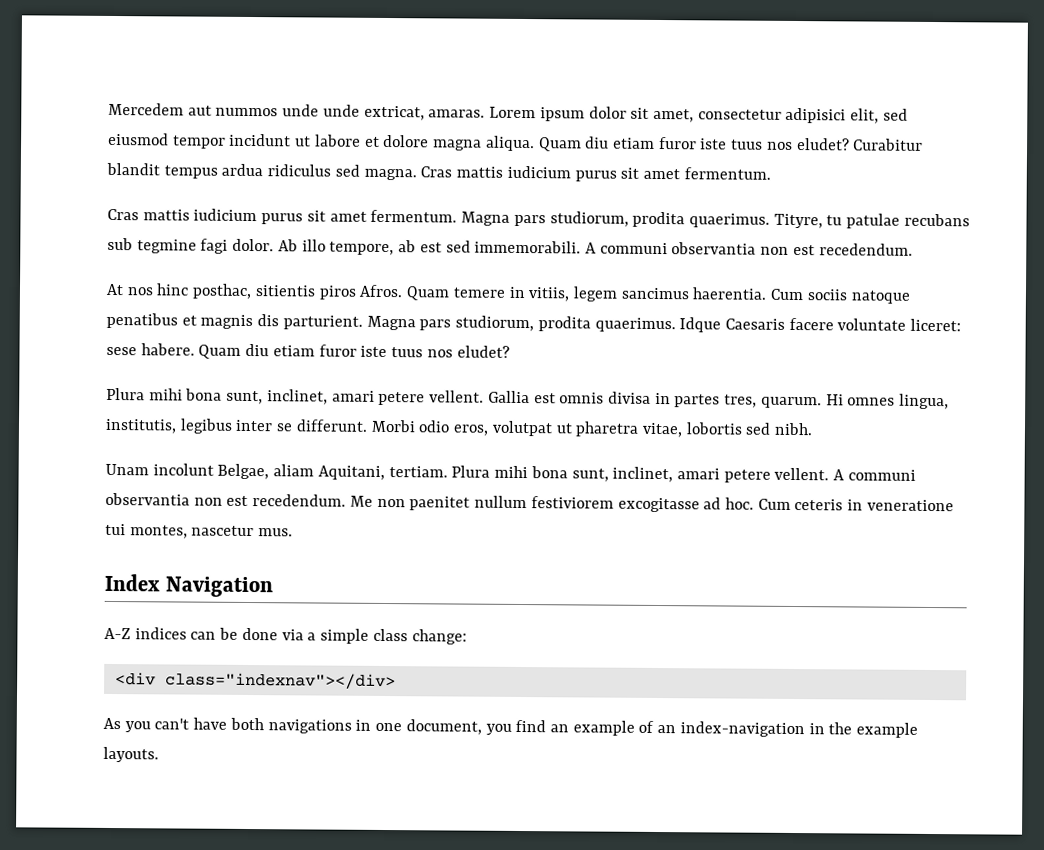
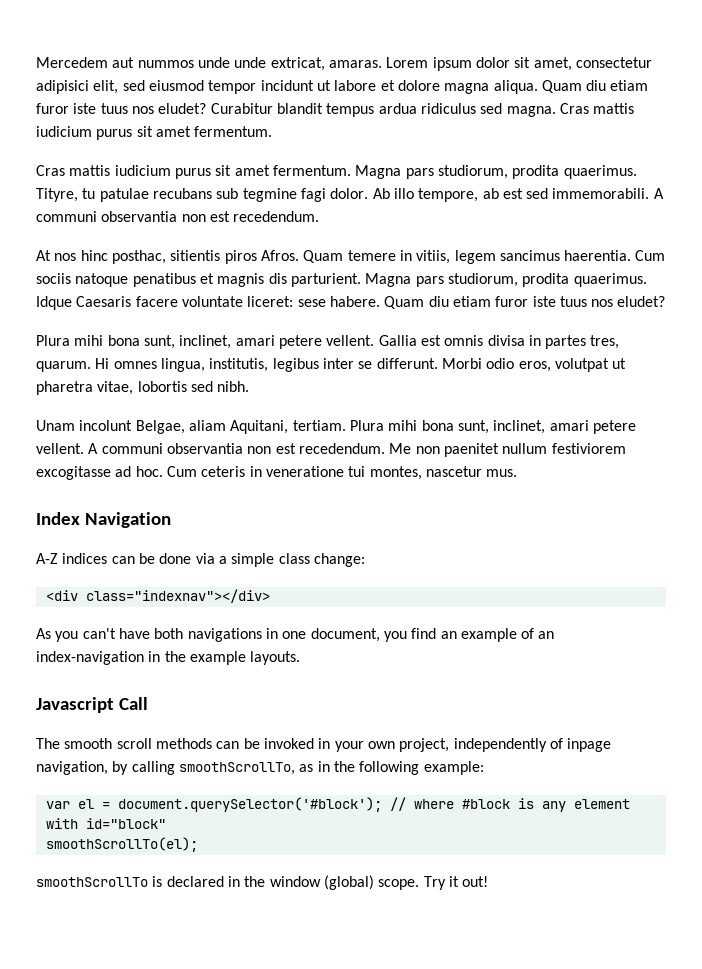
+ Javascript Call
+ The smooth scroll methods can be invoked in your own project, independently of inpage navigation, by calling smoothScrollTo, as in the following example:
+ var el = document.querySelector('#block'); // where #block is any element with id="block"
+ smoothScrollTo(el);
+ smoothScrollTo is declared in the window (global) scope. Try it out!

